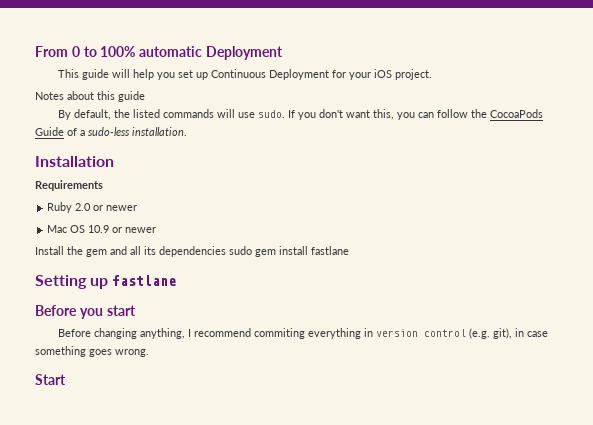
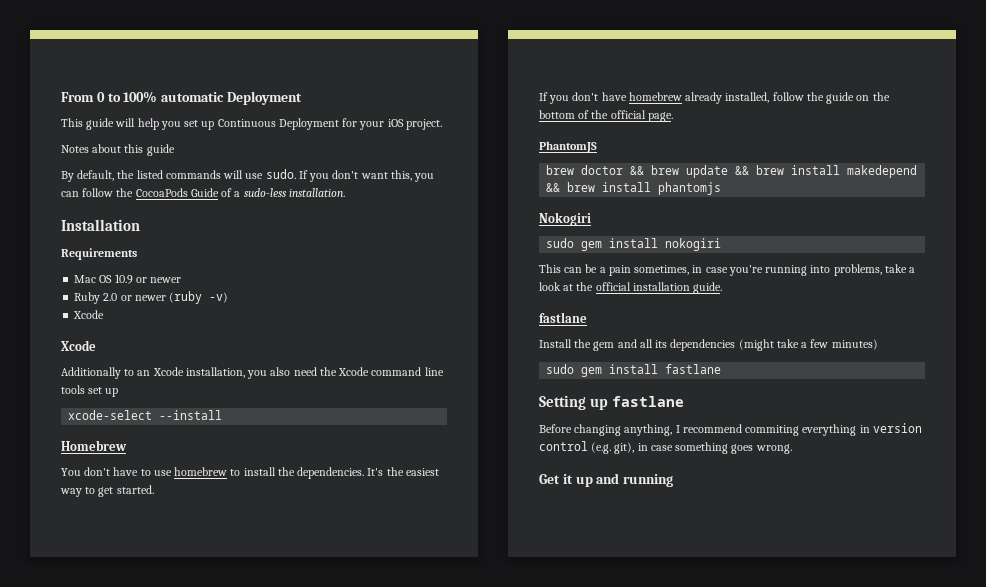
- Ruby 2.0 or newer
+ Ruby 2.0 or newer (ruby -v)
+ Xcode
+ Xcode
+ Additionally to an Xcode installation, you also need the Xcode command line tools set up
+ xcode-select --install
+ Homebrew
+ You don't have to use homebrew to install the dependencies. It's the easiest way to get started.
+ If you don't have homebrew already installed, follow the guide on the bottom of the official page.
+ PhantomJS
+ brew doctor && brew update && brew install makedepend && brew install phantomjs
+ Nokogiri
+ sudo gem install nokogiri
+ This can be a pain sometimes, in case you're running into problems, take a look at the official installation guide.
+ fastlane
- Install the gem and all its dependencies sudo gem install fastlane
+ Install the gem and all its dependencies (might take a few minutes)
+ sudo gem install fastlane
- Before you start
- Start
+ Get it up and running

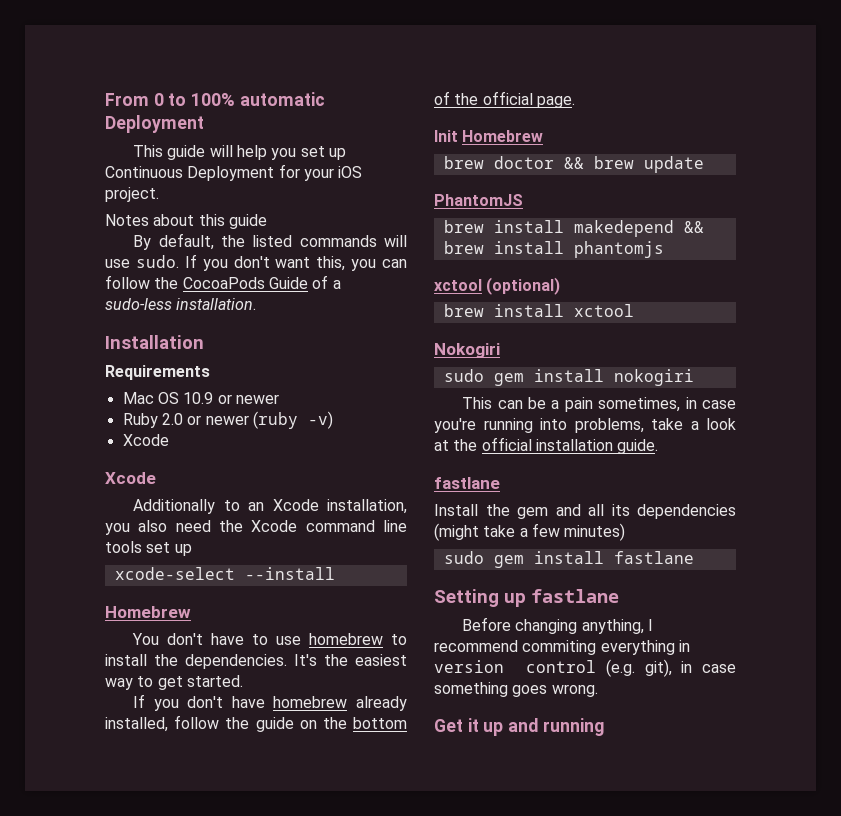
- PhantomJS
+ Init Homebrew
- brew doctor && brew update && brew install makedepend && brew install phantomjs
+ brew doctor && brew update
+ PhantomJS
+ brew install makedepend && brew install phantomjs
+ xctool (optional)
+ brew install xctool

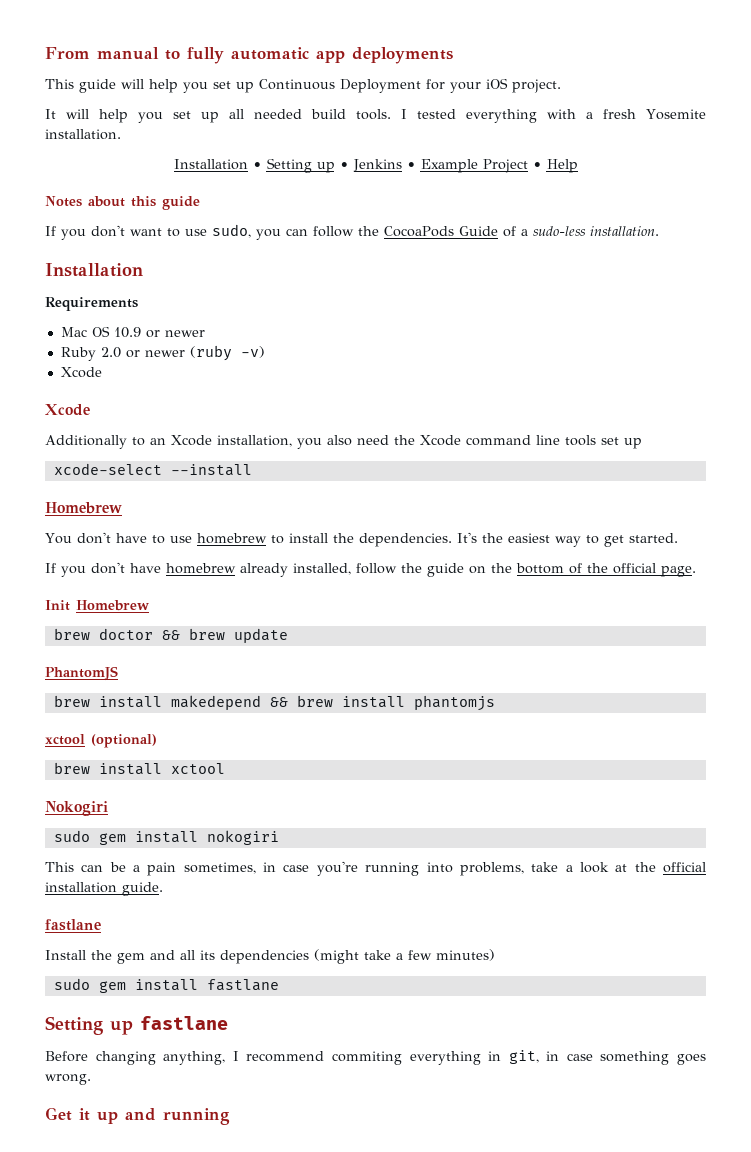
- From 0 to 100% automatic Deployment
+ From manual to fully automatic app deployments
+ It will help you set up all needed build tools. I tested everything with a fresh Yosemite installation.
+ Installation • Setting up • Jenkins • Example Project • Help
  Notes about this guide
- By default, the listed commands will use sudo. If you don't want this, you can follow the CocoaPods Guide of a sudo-less installation.
+ If you don't want to use sudo, you can follow the CocoaPods Guide of a sudo-less installation.
- Before changing anything, I recommend commiting everything in version control (e.g. git), in case something goes wrong.
+ Before changing anything, I recommend commiting everything in git, in case something goes wrong.

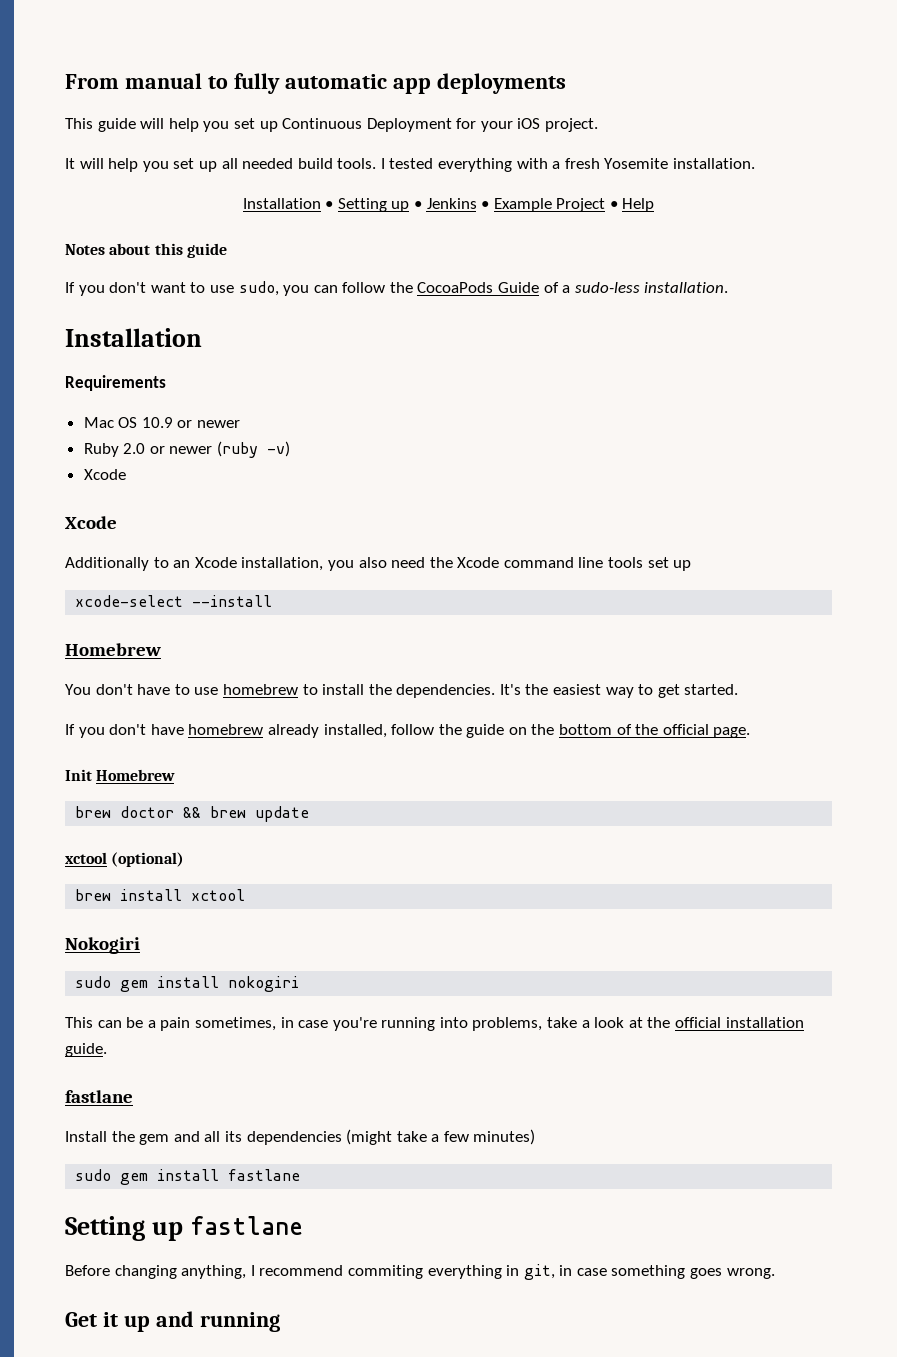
- PhantomJS
- brew install makedepend && brew install phantomjs

